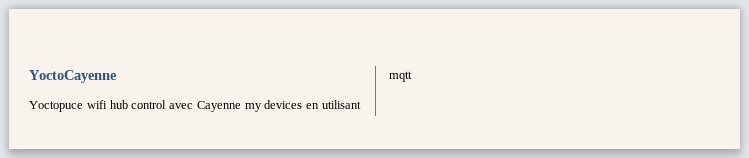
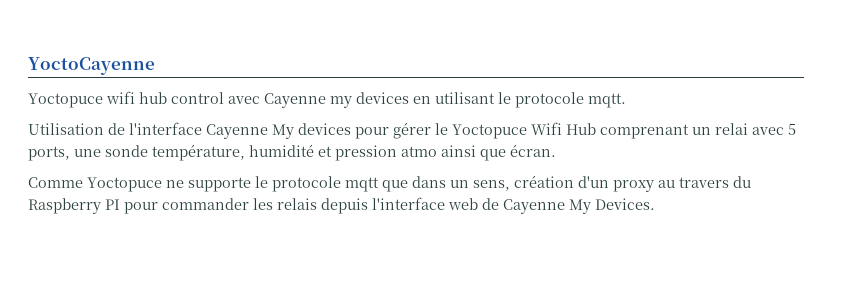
- Yoctopuce wifi hub control avec Cayenne my devices en utilisant mqtt
+ Yoctopuce wifi hub control avec Cayenne my devices en utilisant le protocole mqtt.
+ Utilisation de l'interface Cayenne My devices pour gérer le Yoctopuce Wifi Hub comprenant un relai avec 5 ports, une sonde température, humidité et pression atmo ainsi que écran.
+ Comme Yoctopuce ne supporte le protocole mqtt que dans un sens, création d'un proxy au travers du Raspberry PI pour commander les relais depuis l'interface web de Cayenne My Devices.

